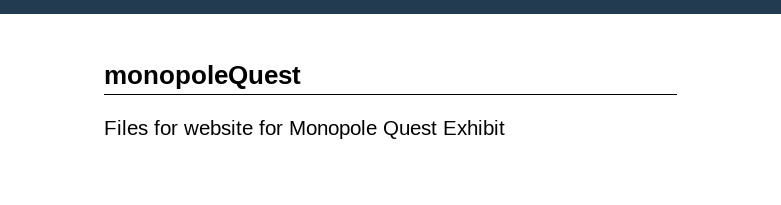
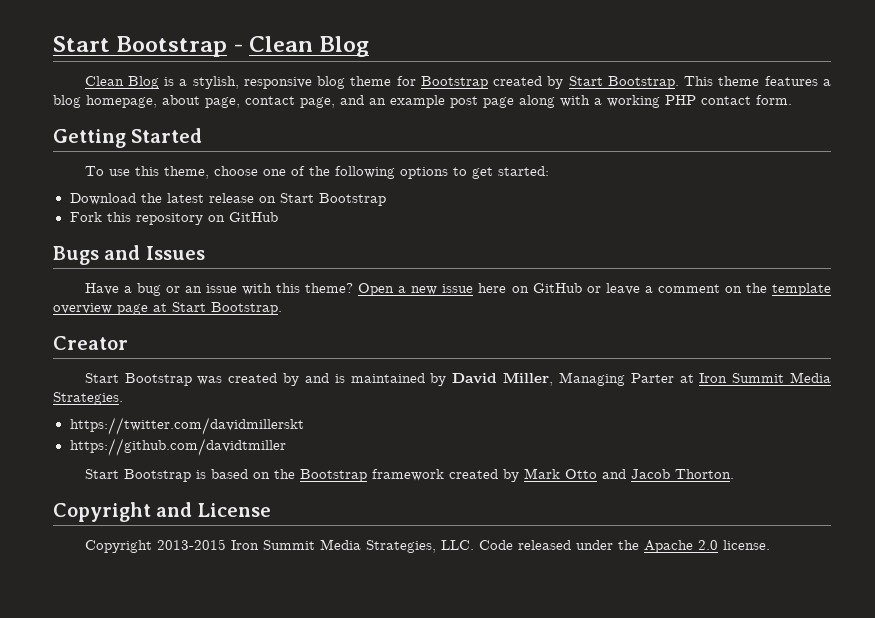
- monopoleQuest
- Files for website for Monopole Quest Exhibit
+ Start Bootstrap - Clean Blog
+ Clean Blog is a stylish, responsive blog theme for Bootstrap created by Start Bootstrap. This theme features a blog homepage, about page, contact page, and an example post page along with a working PHP contact form.
+ Getting Started
+ To use this theme, choose one of the following options to get started:
+ Download the latest release on Start Bootstrap
+ Fork this repository on GitHub
+ Bugs and Issues
+ Have a bug or an issue with this theme? Open a new issue here on GitHub or leave a comment on the template overview page at Start Bootstrap.
+ Creator
+ Start Bootstrap was created by and is maintained by David Miller, Managing Parter at Iron Summit Media Strategies.
+ https://twitter.com/davidmillerskt
+ https://github.com/davidtmiller
+ Start Bootstrap is based on the Bootstrap framework created by Mark Otto and Jacob Thorton.
+ Copyright and License
+ Copyright 2013-2015 Iron Summit Media Strategies, LLC. Code released under the Apache 2.0 license.

